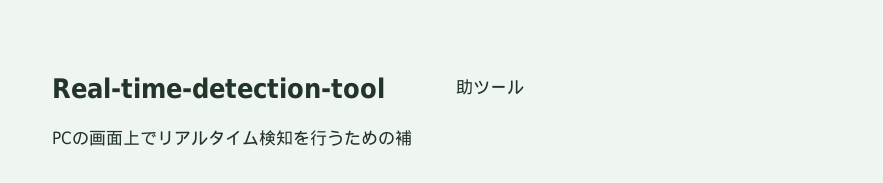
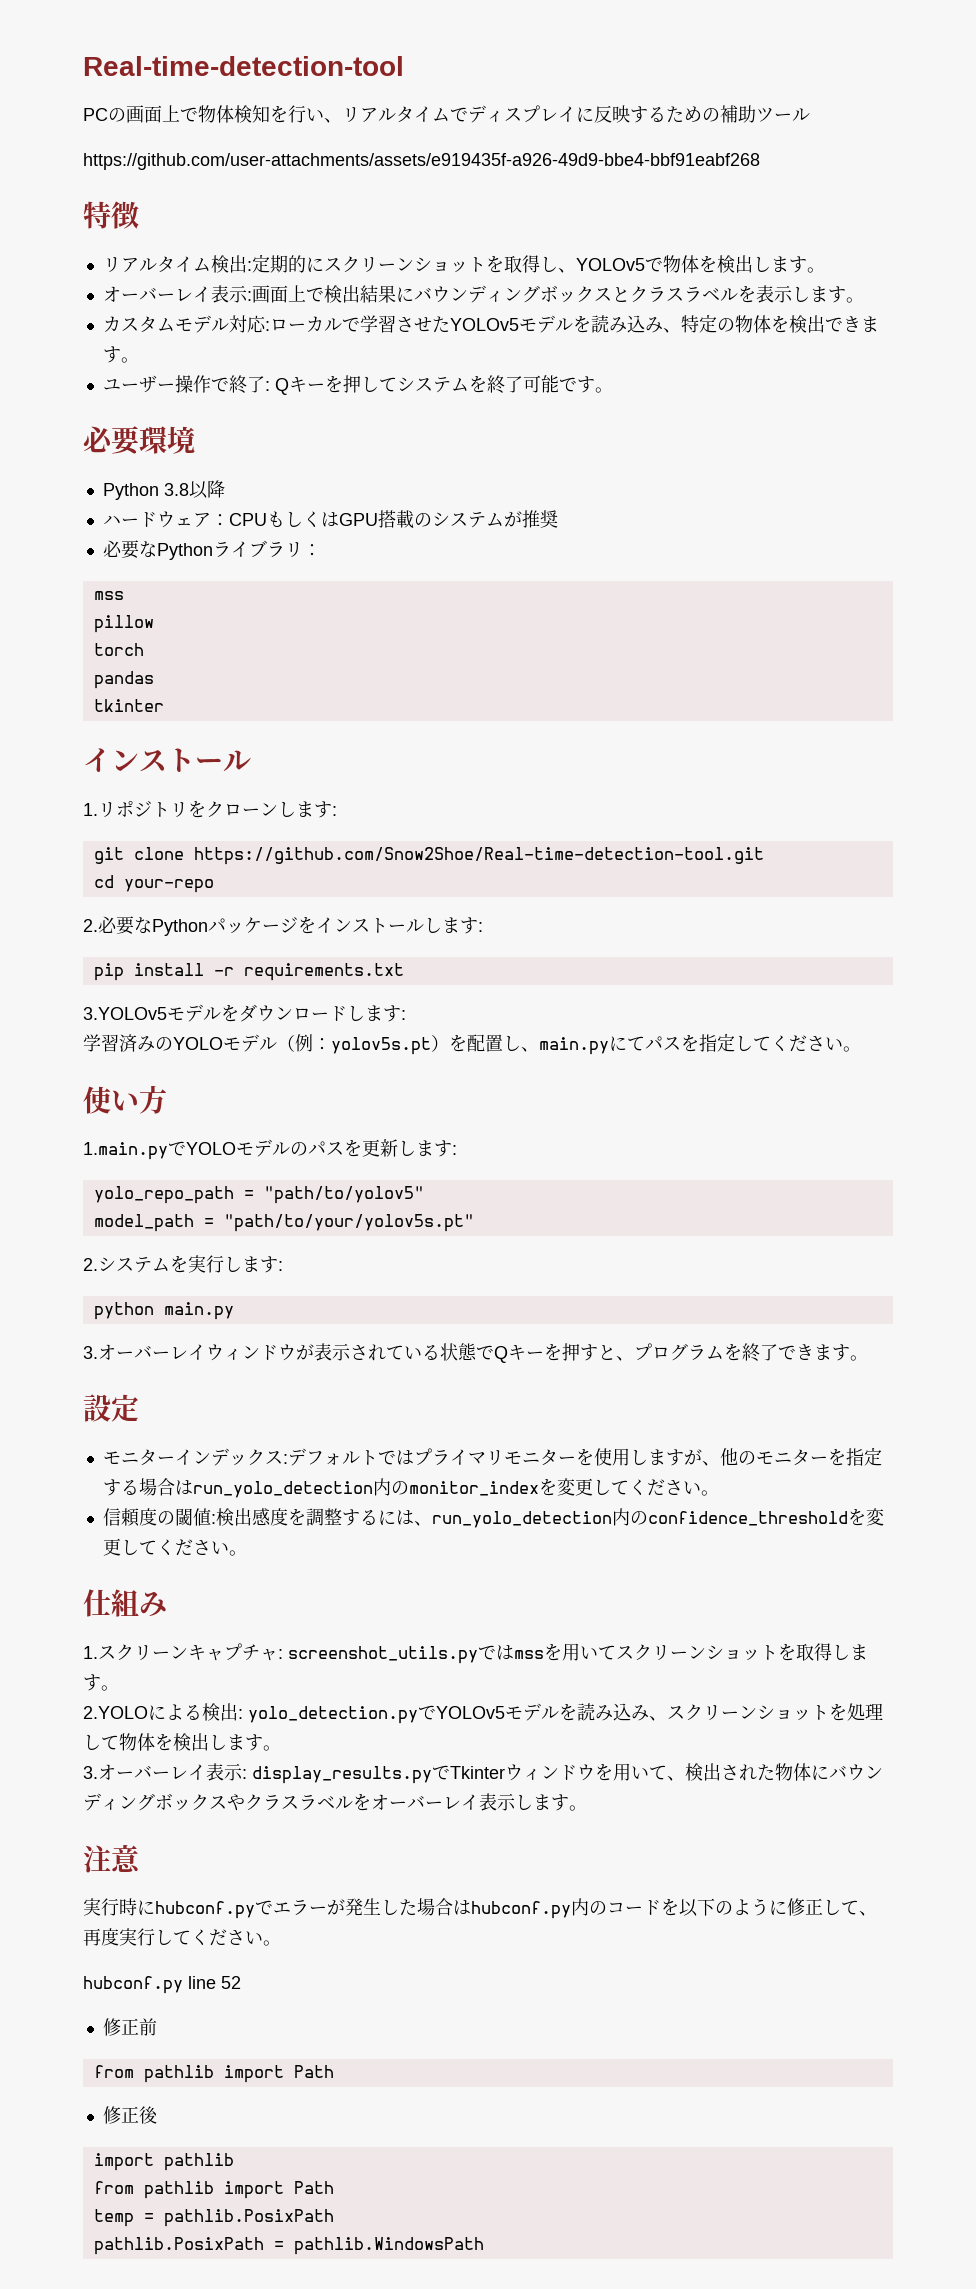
- PCの画面上でリアルタイム検知を行うための補助ツール
+ PCの画面上で物体検知を行い、リアルタイムでディスプレイに反映するための補助ツール
+ https://github.com/user-attachments/assets/e919435f-a926-49d9-bbe4-bbf91eabf268
+ 特徴
+ リアルタイム検出:定期的にスクリーンショットを取得し、YOLOv5で物体を検出します。
+ オーバーレイ表示:画面上で検出結果にバウンディングボックスとクラスラベルを表示します。
+ カスタムモデル対応:ローカルで学習させたYOLOv5モデルを読み込み、特定の物体を検出できます。
+ ユーザー操作で終了: Qキーを押してシステムを終了可能です。
+ 必要環境
+ Python 3.8以降
+ ハードウェア：CPUもしくはGPU搭載のシステムが推奨
+ 必要なPythonライブラリ：
+ mss
+ pillow
+ torch
+ pandas
+ tkinter
+ インストール
+ 1.リポジトリをクローンします:
+ git clone https://github.com/Snow2Shoe/Real-time-detection-tool.git
+ cd your-repo
+ 2.必要なPythonパッケージをインストールします:
+ pip install -r requirements.txt
+ 3.YOLOv5モデルをダウンロードします:
+ 学習済みのYOLOモデル（例：yolov5s.pt）を配置し、main.pyにてパスを指定してください。
+ 使い方
+ 1.main.pyでYOLOモデルのパスを更新します:
+ yolo_repo_path = "path/to/yolov5"
+ model_path = "path/to/your/yolov5s.pt"
+ 2.システムを実行します:
+ python main.py
+ 3.オーバーレイウィンドウが表示されている状態でQキーを押すと、プログラムを終了できます。
+ 設定
+ モニターインデックス:デフォルトではプライマリモニターを使用しますが、他のモニターを指定する場合はrun_yolo_detection内のmonitor_indexを変更してください。
+ 信頼度の閾値:検出感度を調整するには、run_yolo_detection内のconfidence_thresholdを変更してください。
+ 仕組み
+ 1.スクリーンキャプチャ: screenshot_utils.pyではmssを用いてスクリーンショットを取得します。
+ 2.YOLOによる検出: yolo_detection.pyでYOLOv5モデルを読み込み、スクリーンショットを処理して物体を検出します。
+ 3.オーバーレイ表示: display_results.pyでTkinterウィンドウを用いて、検出された物体にバウンディングボックスやクラスラベルをオーバーレイ表示します。
+ 注意
+ 実行時にhubconf.pyでエラーが発生した場合はhubconf.py内のコードを以下のように修正して、再度実行してください。
+ hubconf.py line 52
+ 修正前
+ from pathlib import Path
+ 修正後
+ import pathlib
+ from pathlib import Path
+ temp = pathlib.PosixPath
+ pathlib.PosixPath = pathlib.WindowsPath

